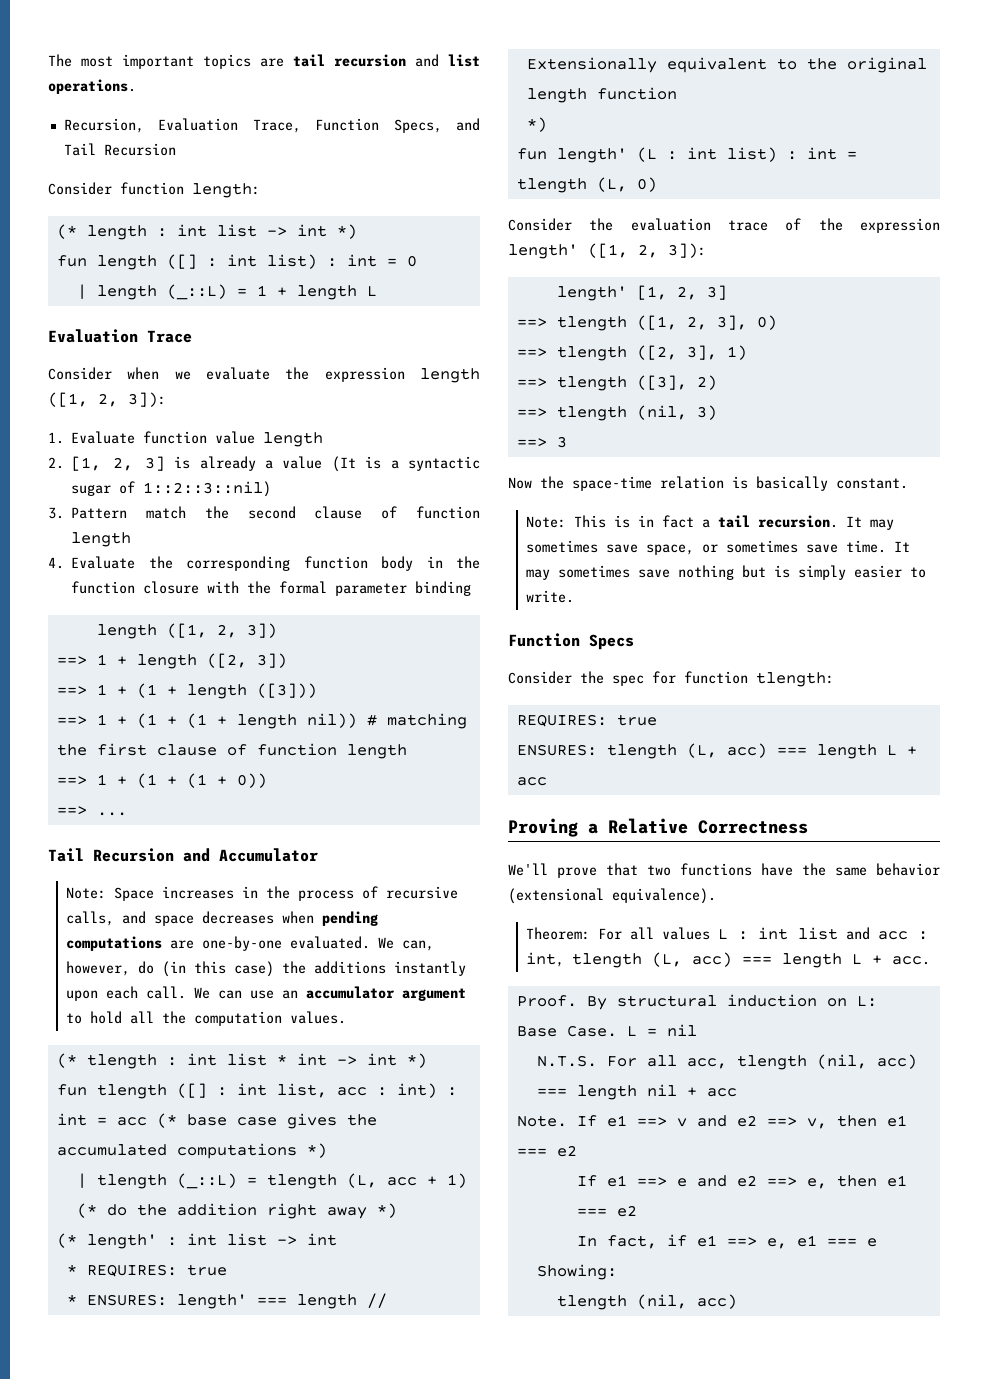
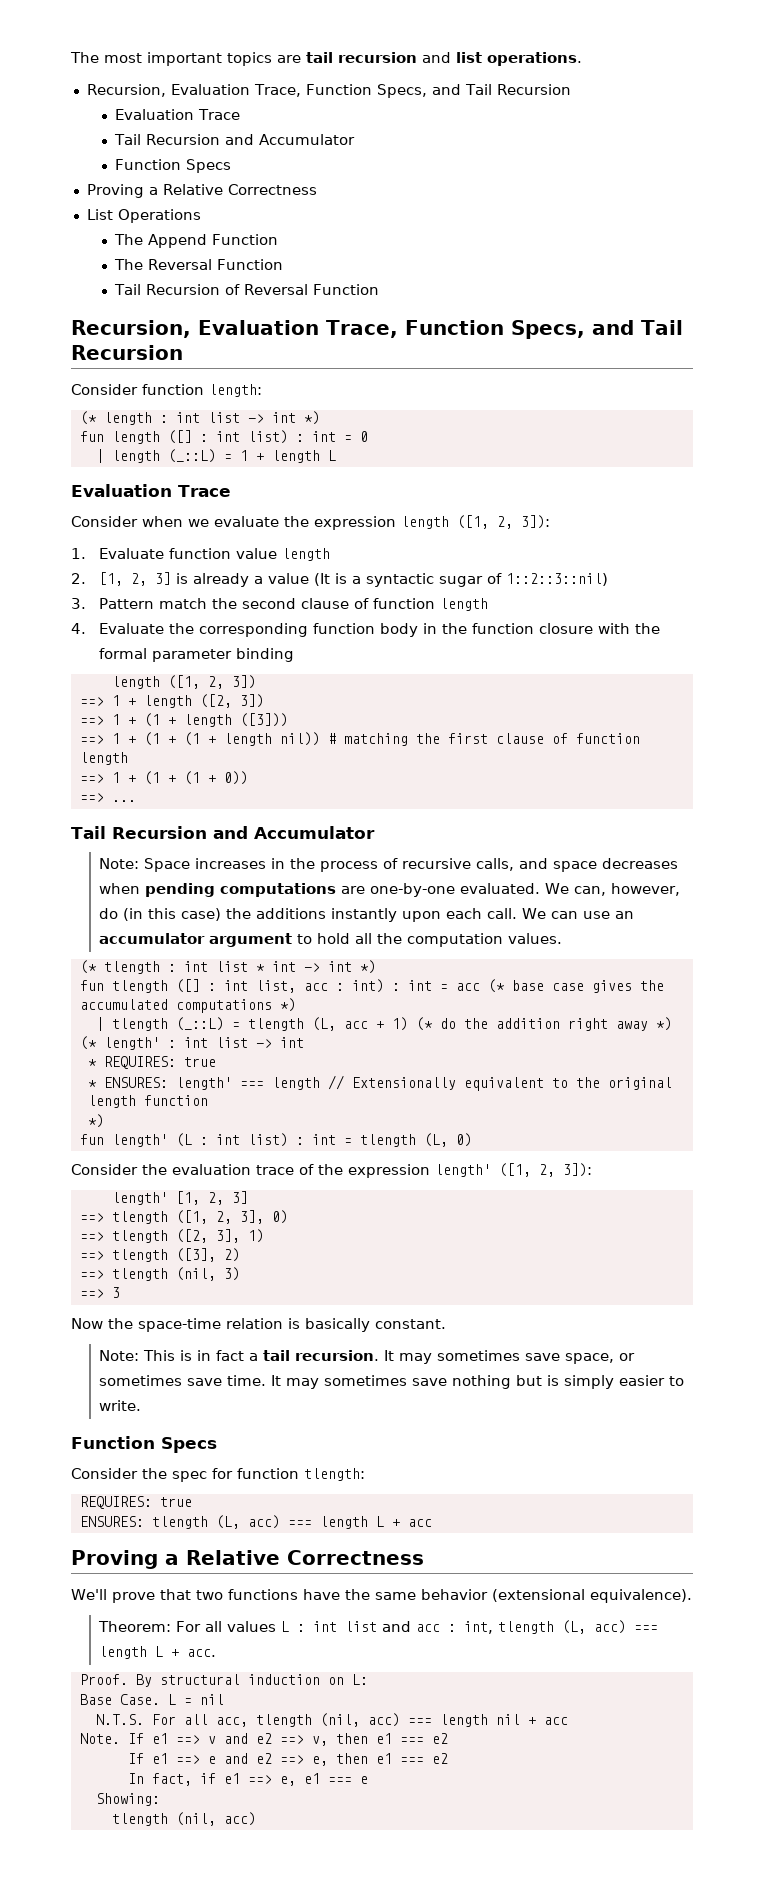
  The most important topics are tail recursion and list operations.
+ Recursion, Evaluation Trace, Function Specs, and Tail Recursion
+ Evaluation Trace
+ Tail Recursion and Accumulator
+ Function Specs
+ Proving a Relative Correctness
+ List Operations
+ The Append Function
+ The Reversal Function
+ Tail Recursion of Reversal Function

